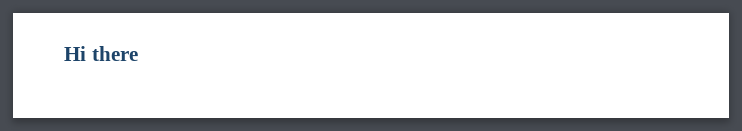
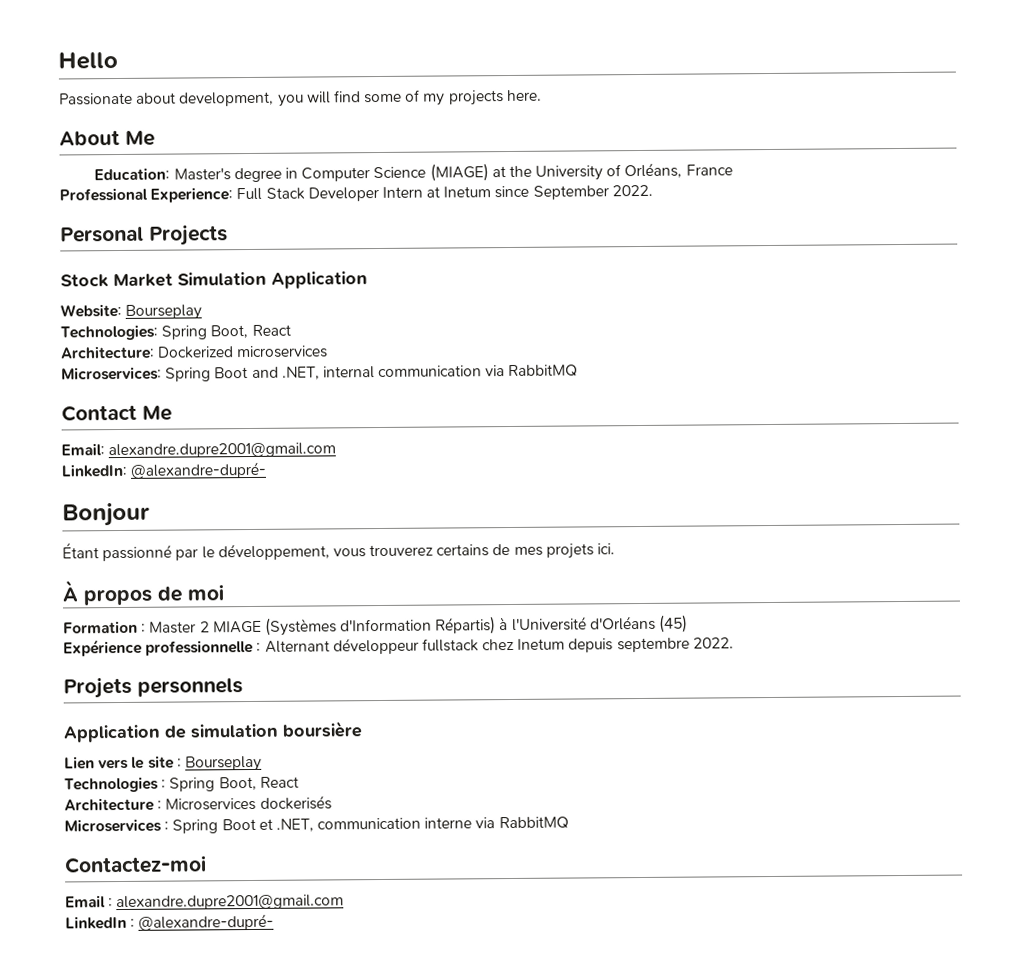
- Hi there
+ Hello
+ Passionate about development, you will find some of my projects here.
+ About Me
+ Education: Master's degree in Computer Science (MIAGE) at the University of Orléans, France
+ Professional Experience: Full Stack Developer Intern at Inetum since September 2022.
+ Personal Projects
+ Stock Market Simulation Application
+ Website: Bourseplay
+ Technologies: Spring Boot, React
+ Architecture: Dockerized microservices
+ Microservices: Spring Boot and .NET, internal communication via RabbitMQ
+ Contact Me
+ Email: alexandre.dupre2001@gmail.com
+ LinkedIn: @alexandre-dupré-
+ Bonjour
+ Étant passionné par le développement, vous trouverez certains de mes projets ici.
+ À propos de moi
+ Formation : Master 2 MIAGE (Systèmes d'Information Répartis) à l'Université d'Orléans (45)
+ Expérience professionnelle : Alternant développeur fullstack chez Inetum depuis septembre 2022.
+ Projets personnels
+ Application de simulation boursière
+ Lien vers le site : Bourseplay
+ Technologies : Spring Boot, React
+ Architecture : Microservices dockerisés
+ Microservices : Spring Boot et .NET, communication interne via RabbitMQ
+ Contactez-moi
+ Email : alexandre.dupre2001@gmail.com
+ LinkedIn : @alexandre-dupré-

